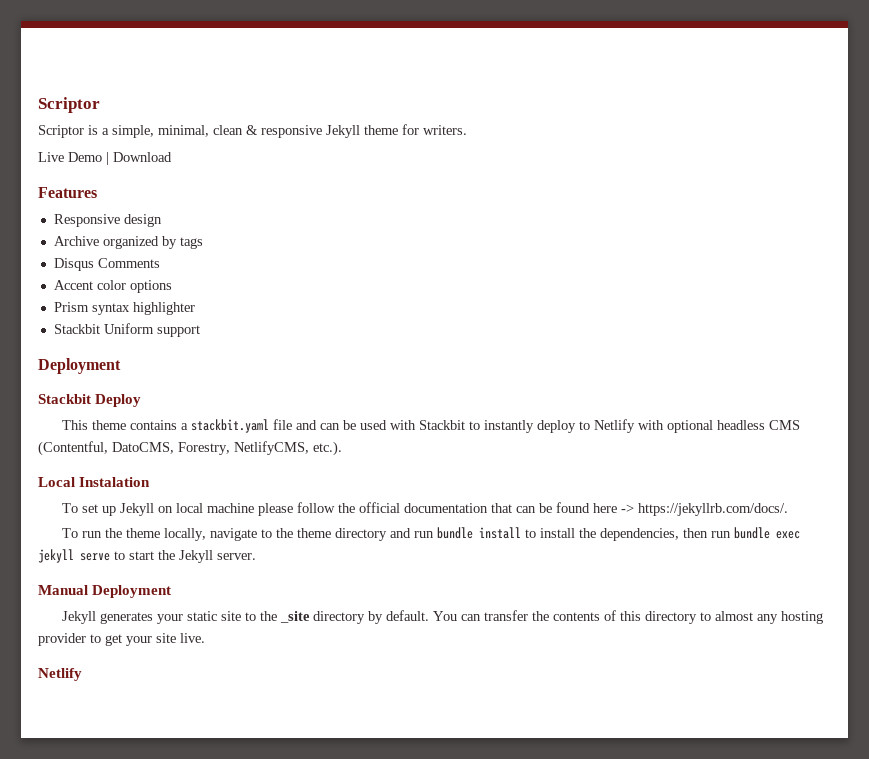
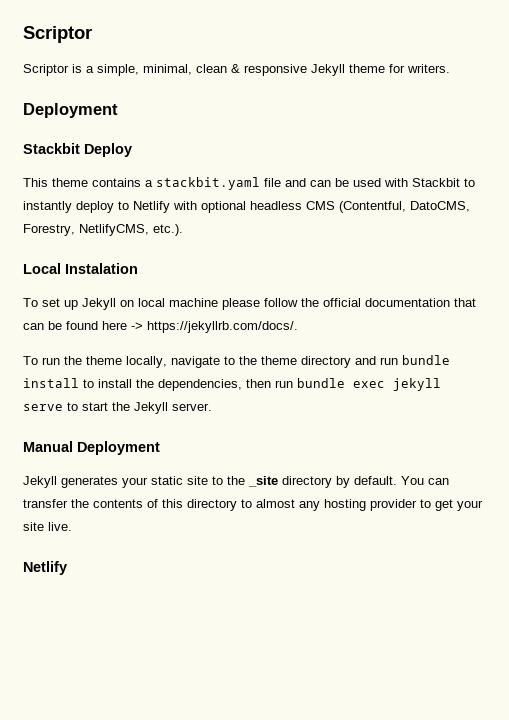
- Live Demo | Download
- Features
- Responsive design
- Archive organized by tags
- Disqus Comments
- Accent color options
- Prism syntax highlighter
- Stackbit Uniform support

